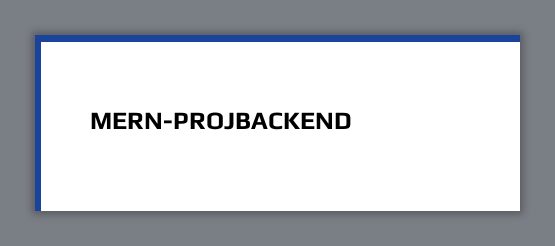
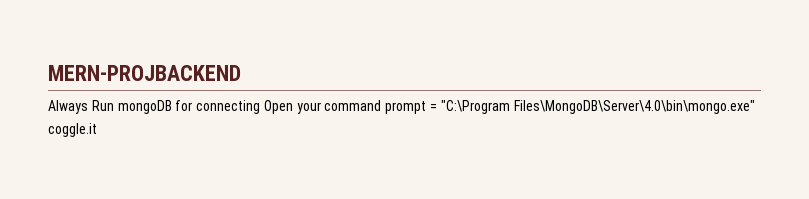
+ Always Run mongoDB for connecting Open your command prompt = "C:\Program Files\MongoDB\Server\4.0\bin\mongo.exe"
+ coggle.it

